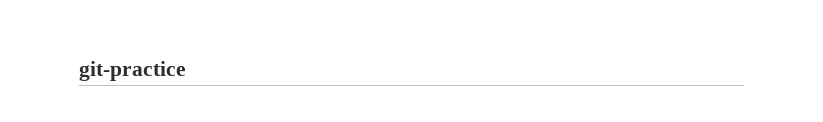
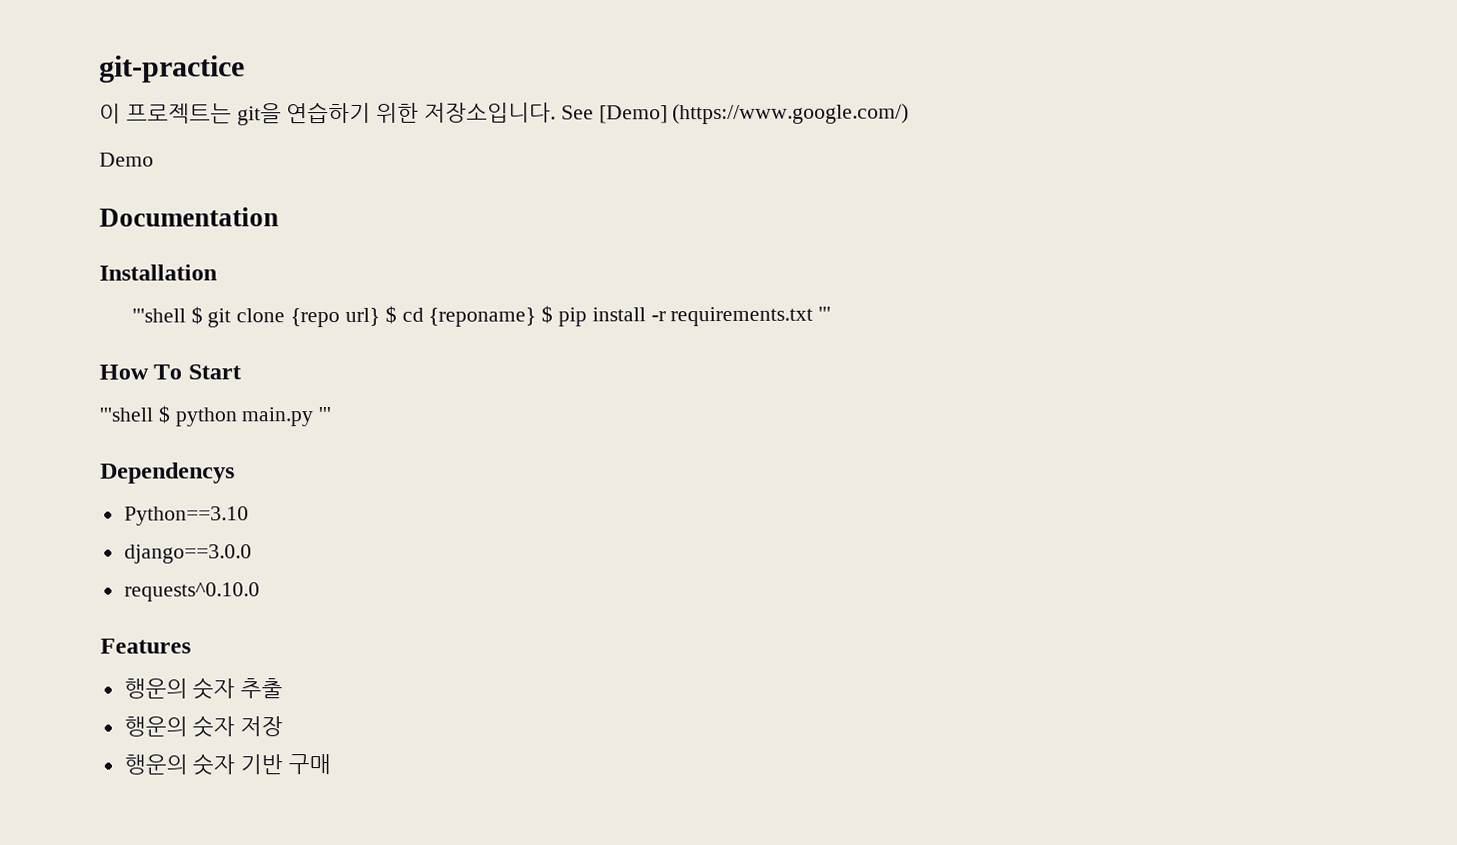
+ 이 프로젝트는 git을 연습하기 위한 저장소입니다. See [Demo] (https://www.google.com/)
+ Demo
+ Documentation
+ Installation
+ '''shell $ git clone {repo url} $ cd {reponame} $ pip install -r requirements.txt '''
+ How To Start
+ '''shell $ python main.py '''
+ Dependencys
+ Python==3.10
+ django==3.0.0
+ requests^0.10.0
+ Features
+ 행운의 숫자 추출
+ 행운의 숫자 저장
+ 행운의 숫자 기반 구매

